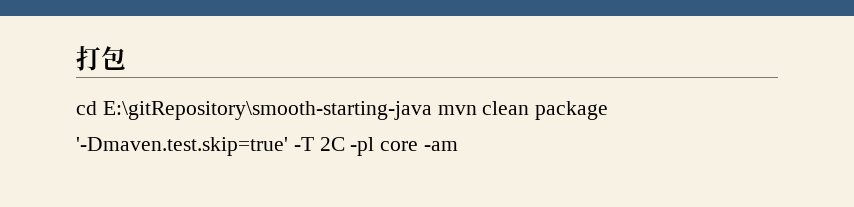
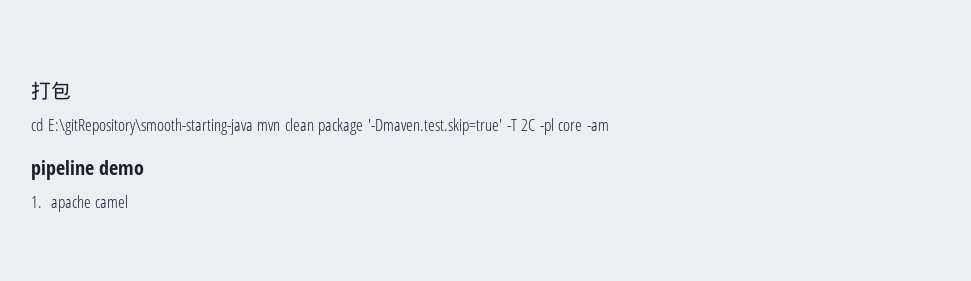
+ pipeline demo
+ 1. apache camel

